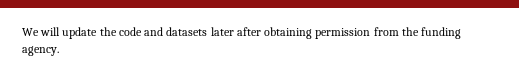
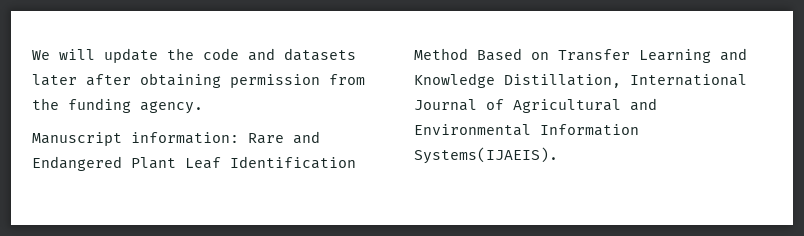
+ Manuscript information: Rare and Endangered Plant Leaf Identification Method Based on Transfer Learning and Knowledge Distillation, International Journal of Agricultural and Environmental Information Systems(IJAEIS).

